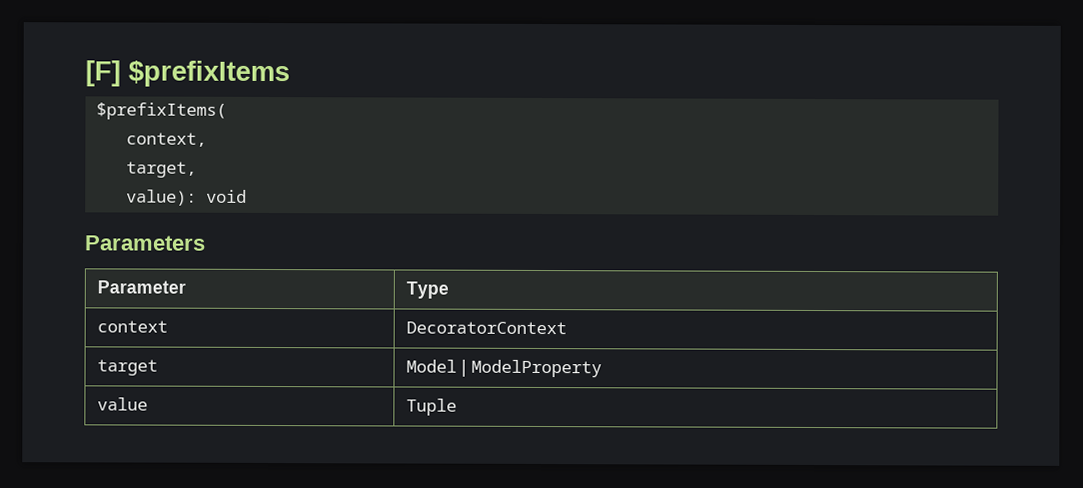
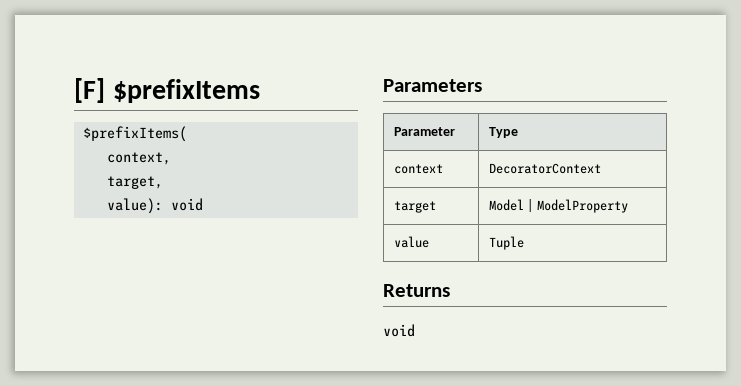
+ Returns
+ void

